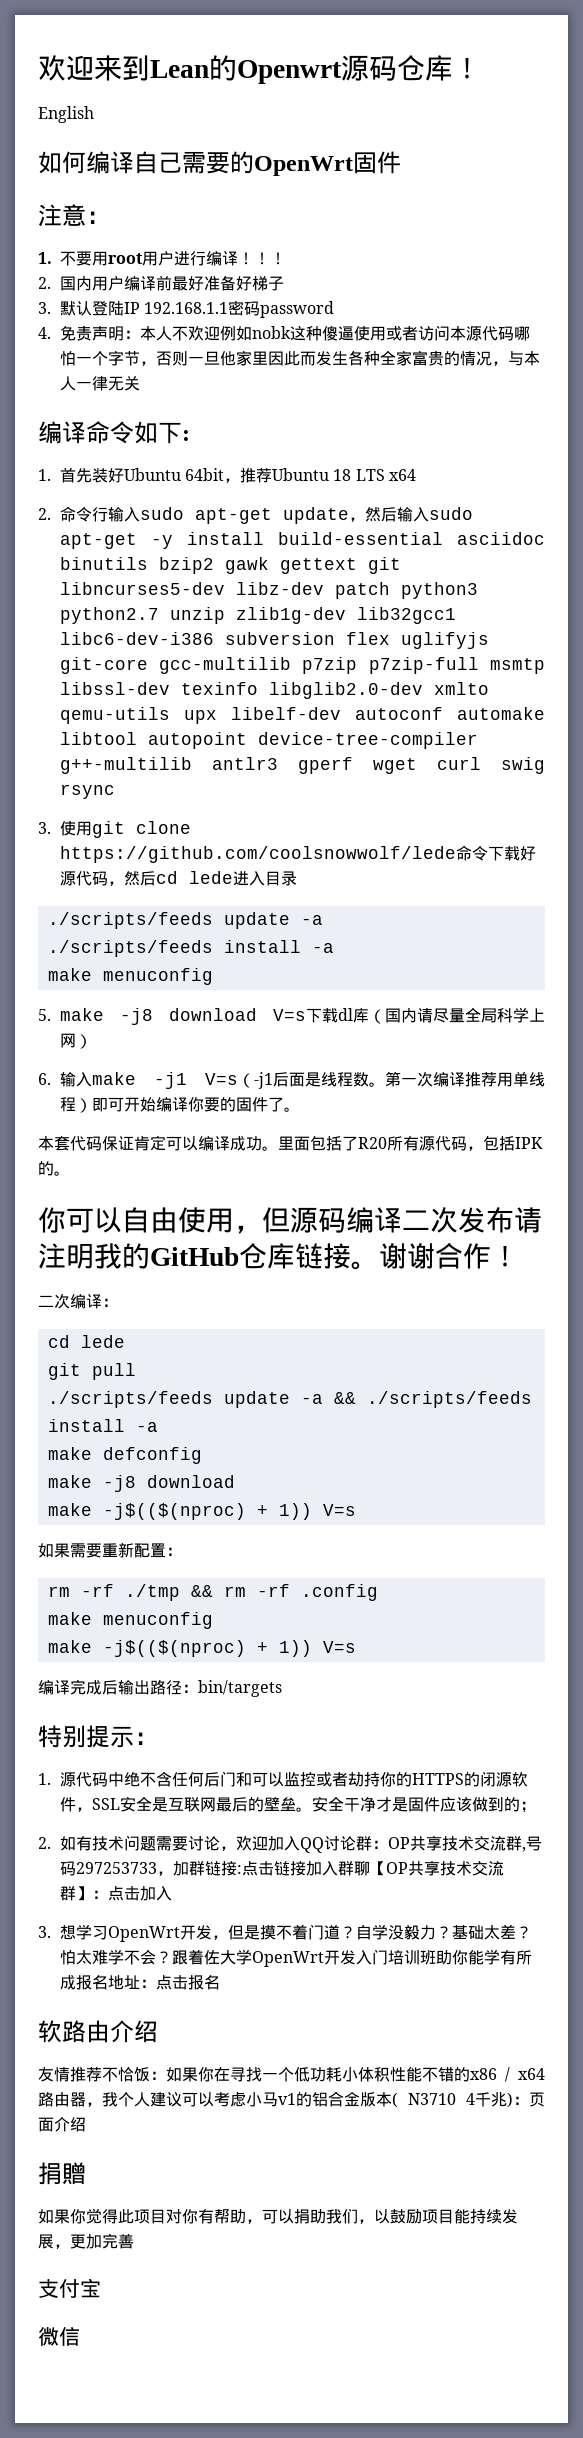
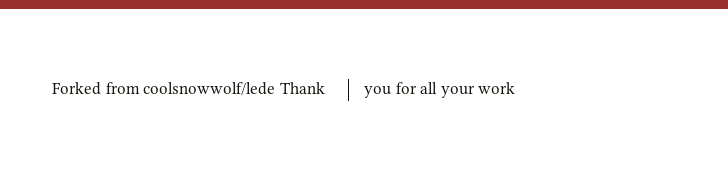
- 欢迎来到Lean的Openwrt源码仓库！
- English
- 如何编译自己需要的OpenWrt固件
- 注意：
- 1.不要用root用户进行编译！！！
- 2.国内用户编译前最好准备好梯子
- 3.默认登陆IP 192.168.1.1密码password
- 4.免责声明：本人不欢迎例如nobk这种傻逼使用或者访问本源代码哪怕一个字节，否则一旦他家里因此而发生各种全家富贵的情况，与本人一律无关
- 编译命令如下:
- 1.首先装好Ubuntu 64bit，推荐Ubuntu 18 LTS x64
- 2.命令行输入sudo apt-get update，然后输入sudo apt-get -y install build-essential asciidoc binutils bzip2 gawk gettext git libncurses5-dev libz-dev patch python3 python2.7 unzip zlib1g-dev lib32gcc1 libc6-dev-i386 subversion flex uglifyjs git-core gcc-multilib p7zip p7zip-full msmtp libssl-dev texinfo libglib2.0-dev xmlto qemu-utils upx libelf-dev autoconf automake libtool autopoint device-tree-compiler g++-multilib antlr3 gperf wget curl swig rsync
- 3.使用git clone https://github.com/coolsnowwolf/lede命令下载好源代码，然后cd lede进入目录
- ./scripts/feeds update -a
- ./scripts/feeds install -a
- make menuconfig
- 5. make -j8 download V=s下载dl库（国内请尽量全局科学上网）
- 6.输入make -j1 V=s（-j1后面是线程数。第一次编译推荐用单线程）即可开始编译你要的固件了。
- 本套代码保证肯定可以编译成功。里面包括了R20所有源代码，包括IPK的。
- 你可以自由使用，但源码编译二次发布请注明我的GitHub仓库链接。谢谢合作！
- 二次编译：
- cd lede
- git pull
- ./scripts/feeds update -a && ./scripts/feeds install -a
- make defconfig
- make -j8 download
- make -j$(($(nproc) + 1)) V=s
- 如果需要重新配置：
- rm -rf ./tmp && rm -rf .config
- make menuconfig
- make -j$(($(nproc) + 1)) V=s
- 编译完成后输出路径：bin/targets
- 特别提示：
- 1.源代码中绝不含任何后门和可以监控或者劫持你的HTTPS的闭源软件，SSL安全是互联网最后的壁垒。安全干净才是固件应该做到的；
- 2.如有技术问题需要讨论，欢迎加入QQ讨论群：OP共享技术交流群,号码297253733，加群链接:点击链接加入群聊【OP共享技术交流群】：点击加入
- 3.想学习OpenWrt开发，但是摸不着门道？自学没毅力？基础太差？怕太难学不会？跟着佐大学OpenWrt开发入门培训班助你能学有所成报名地址：点击报名
- 软路由介绍
- 友情推荐不恰饭：如果你在寻找一个低功耗小体积性能不错的x86 / x64路由器，我个人建议可以考虑小马v1的铝合金版本( N3710 4千兆)：页面介绍
- 捐贈
- 如果你觉得此项目对你有帮助，可以捐助我们，以鼓励项目能持续发展，更加完善
- 支付宝
- 微信
+ Forked from coolsnowwolf/lede Thank you for all your work

